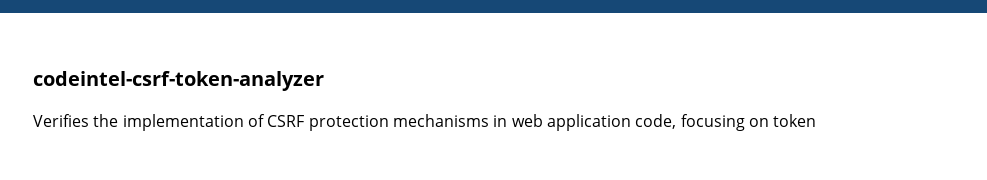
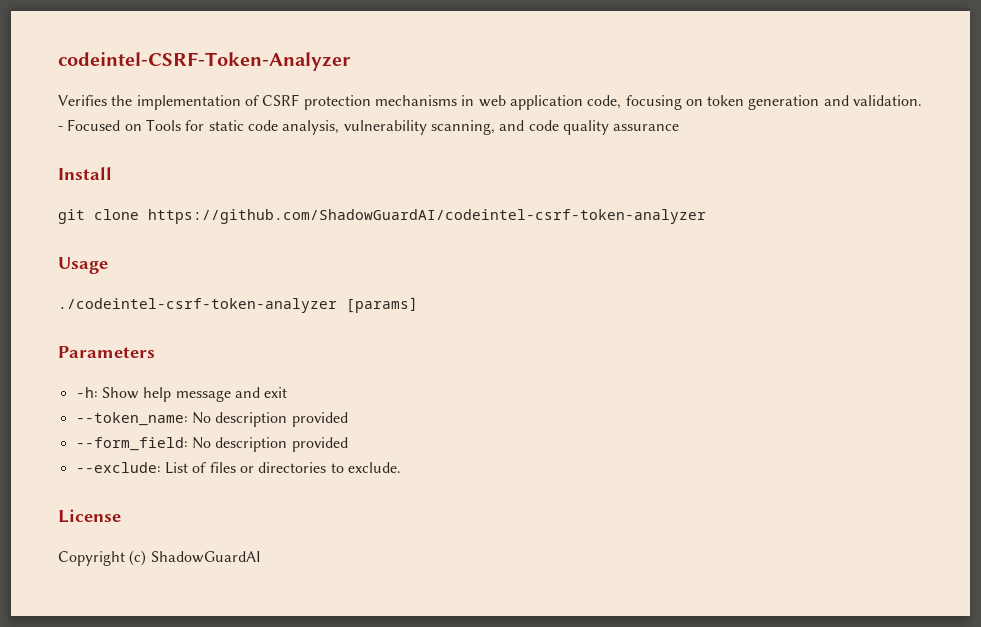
- codeintel-csrf-token-analyzer
+ codeintel-CSRF-Token-Analyzer
- Verifies the implementation of CSRF protection mechanisms in web application code, focusing on token
+ Verifies the implementation of CSRF protection mechanisms in web application code, focusing on token generation and validation. - Focused on Tools for static code analysis, vulnerability scanning, and code quality assurance
+ Install
+ git clone https://github.com/ShadowGuardAI/codeintel-csrf-token-analyzer
+ Usage
+ ./codeintel-csrf-token-analyzer [params]
+ Parameters
+ -h: Show help message and exit
+ --token_name: No description provided
+ --form_field: No description provided
+ --exclude: List of files or directories to exclude.
+ License
+ Copyright (c) ShadowGuardAI

